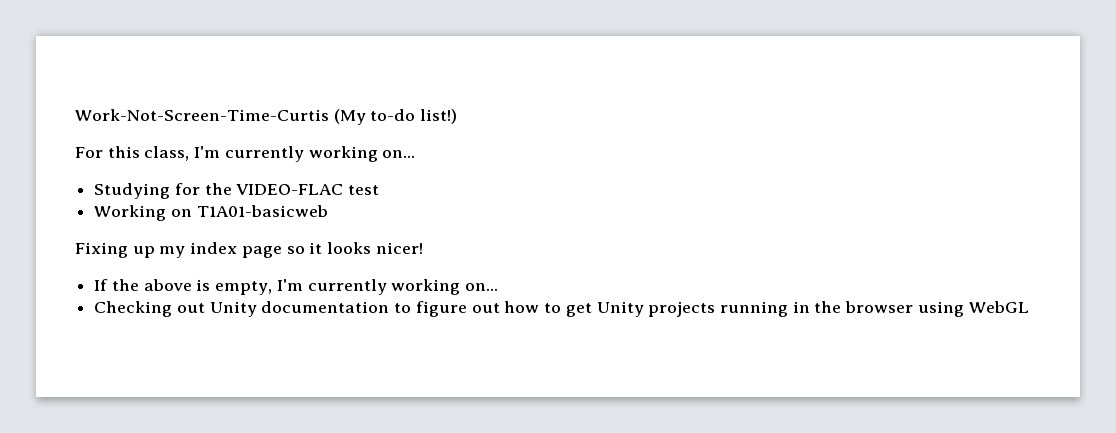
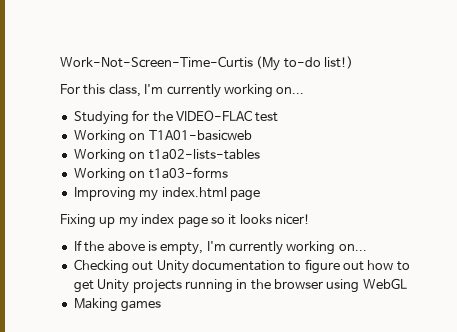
+ Working on t1a02-lists-tables
+ Working on t1a03-forms
+ Improving my index.html page
+ Making games

